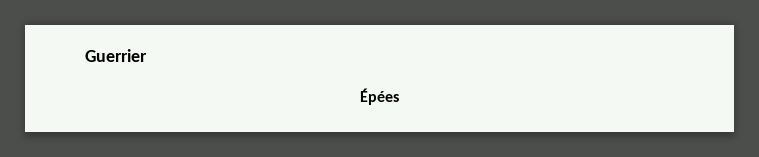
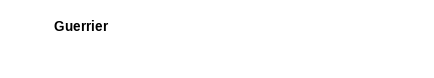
- Épées

